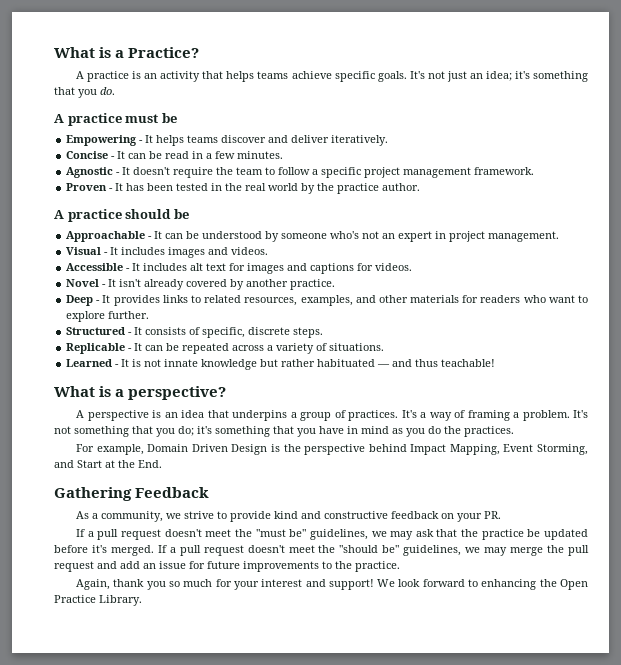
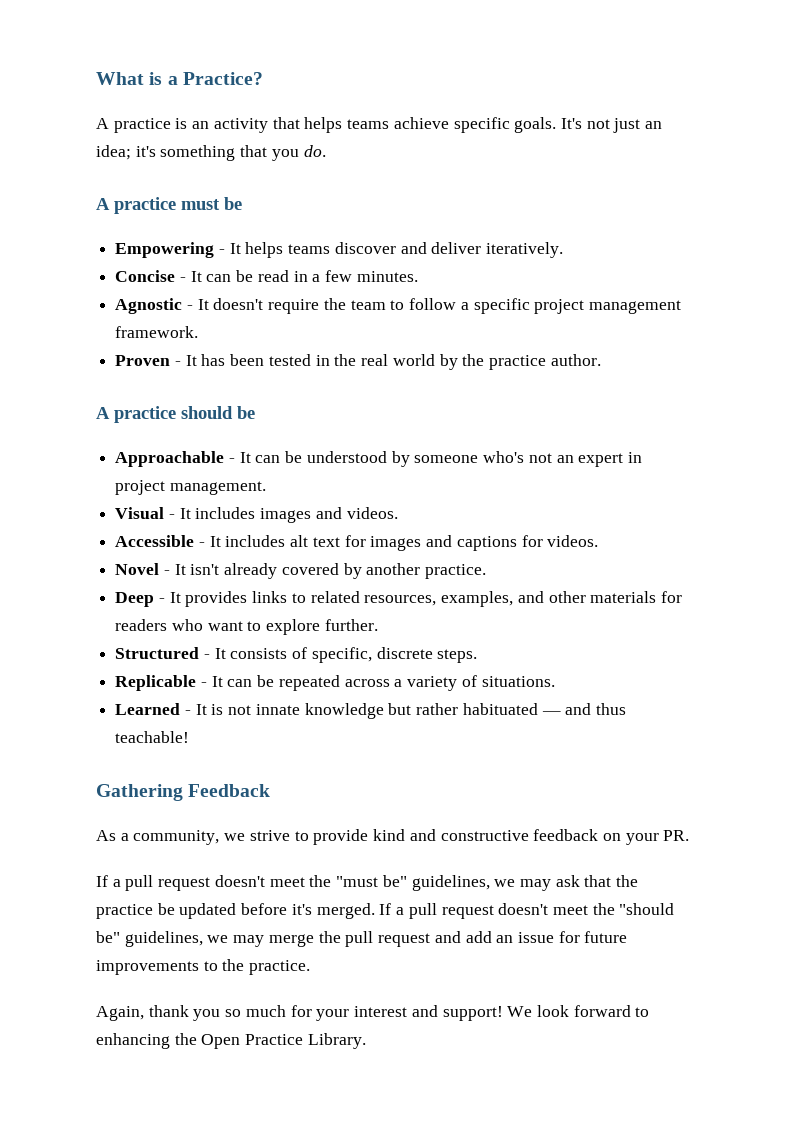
- What is a perspective?
- A perspective is an idea that underpins a group of practices. It's a way of framing a problem. It's not something that you do; it's something that you have in mind as you do the practices.
- For example, Domain Driven Design is the perspective behind Impact Mapping, Event Storming, and Start at the End.

